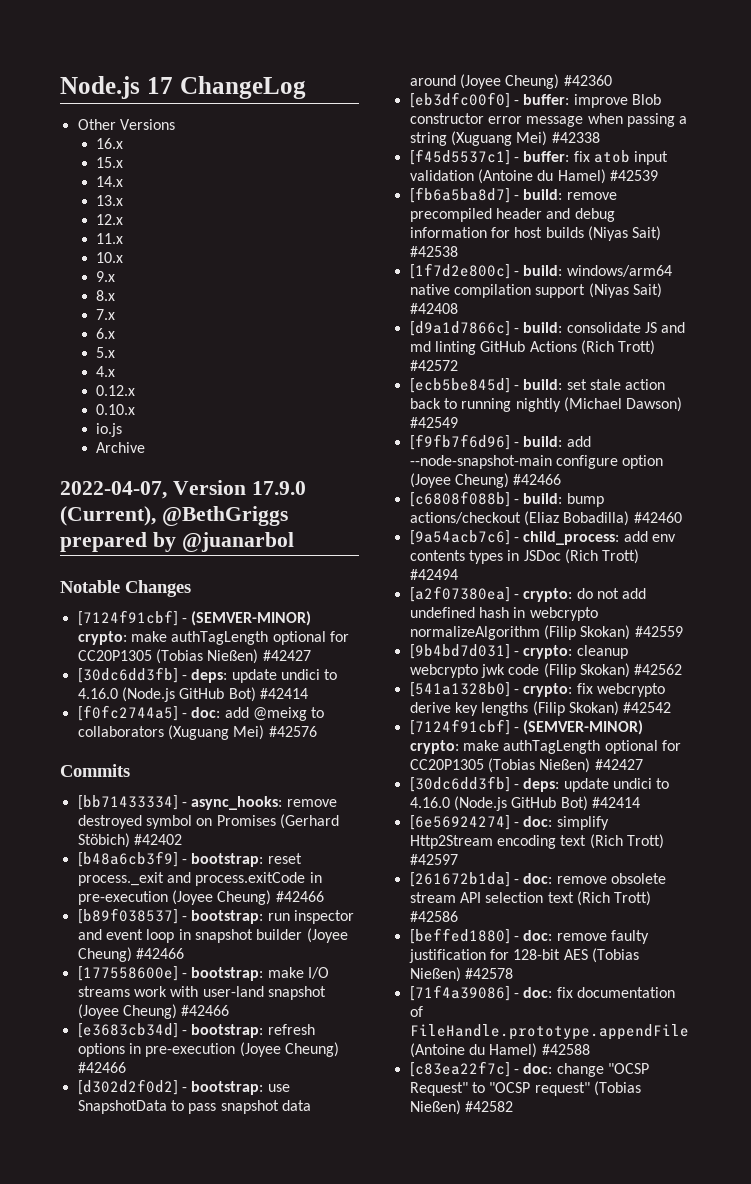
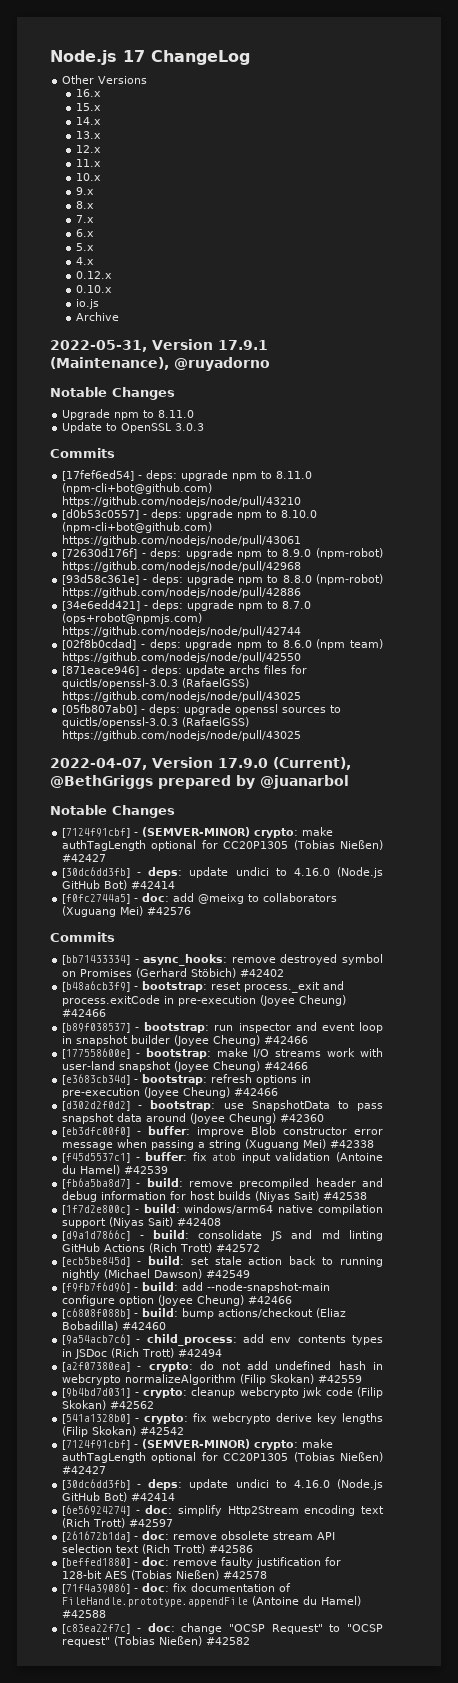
+ 2022-05-31, Version 17.9.1 (Maintenance), @ruyadorno
+ Notable Changes
+ Upgrade npm to 8.11.0
+ Update to OpenSSL 3.0.3
+ Commits
+ [17fef6ed54] - deps: upgrade npm to 8.11.0 (npm-cli+bot@github.com) https://github.com/nodejs/node/pull/43210
+ [d0b53c0557] - deps: upgrade npm to 8.10.0 (npm-cli+bot@github.com) https://github.com/nodejs/node/pull/43061
+ [72630d176f] - deps: upgrade npm to 8.9.0 (npm-robot) https://github.com/nodejs/node/pull/42968
+ [93d58c361e] - deps: upgrade npm to 8.8.0 (npm-robot) https://github.com/nodejs/node/pull/42886
+ [34e6edd421] - deps: upgrade npm to 8.7.0 (ops+robot@npmjs.com) https://github.com/nodejs/node/pull/42744
+ [02f8b0cdad] - deps: upgrade npm to 8.6.0 (npm team) https://github.com/nodejs/node/pull/42550
+ [871eace946] - deps: update archs files for quictls/openssl-3.0.3 (RafaelGSS) https://github.com/nodejs/node/pull/43025
+ [05fb807ab0] - deps: upgrade openssl sources to quictls/openssl-3.0.3 (RafaelGSS) https://github.com/nodejs/node/pull/43025

